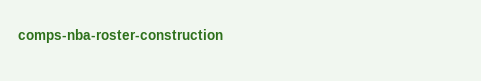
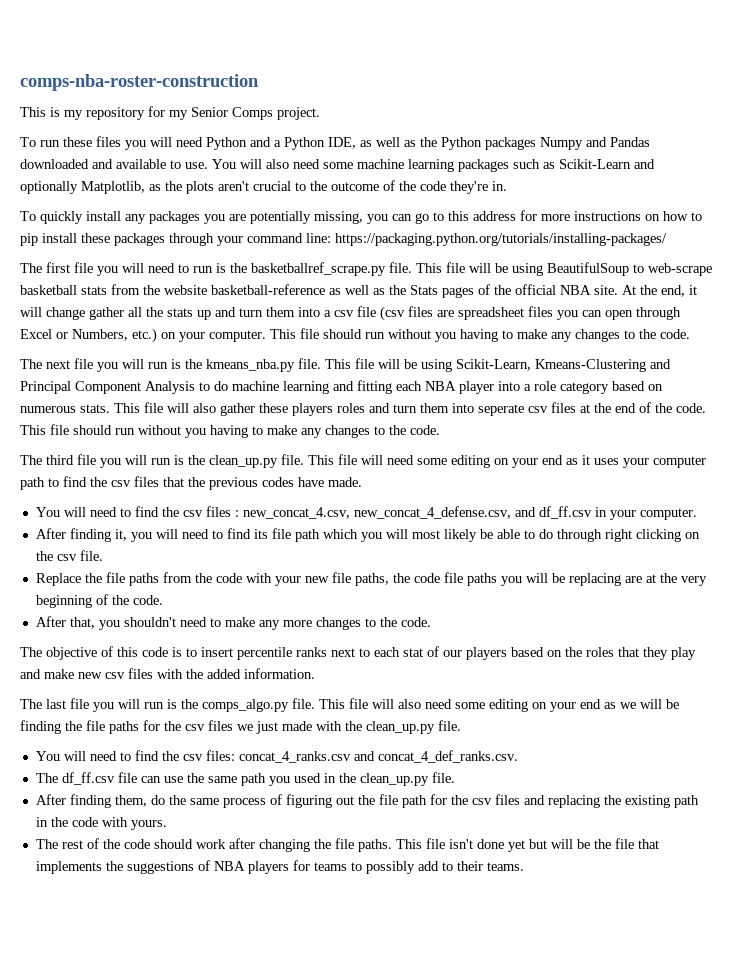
+ This is my repository for my Senior Comps project.
+ To run these files you will need Python and a Python IDE, as well as the Python packages Numpy and Pandas downloaded and available to use. You will also need some machine learning packages such as Scikit-Learn and optionally Matplotlib, as the plots aren't crucial to the outcome of the code they're in.
+ To quickly install any packages you are potentially missing, you can go to this address for more instructions on how to pip install these packages through your command line: https://packaging.python.org/tutorials/installing-packages/
+ The first file you will need to run is the basketballref_scrape.py file. This file will be using BeautifulSoup to web-scrape basketball stats from the website basketball-reference as well as the Stats pages of the official NBA site. At the end, it will change gather all the stats up and turn them into a csv file (csv files are spreadsheet files you can open through Excel or Numbers, etc.) on your computer. This file should run without you having to make any changes to the code.
+ The next file you will run is the kmeans_nba.py file. This file will be using Scikit-Learn, Kmeans-Clustering and Principal Component Analysis to do machine learning and fitting each NBA player into a role category based on numerous stats. This file will also gather these players roles and turn them into seperate csv files at the end of the code. This file should run without you having to make any changes to the code.
+ The third file you will run is the clean_up.py file. This file will need some editing on your end as it uses your computer path to find the csv files that the previous codes have made.
+ You will need to find the csv files : new_concat_4.csv, new_concat_4_defense.csv, and df_ff.csv in your computer.
+ After finding it, you will need to find its file path which you will most likely be able to do through right clicking on the csv file.
+ Replace the file paths from the code with your new file paths, the code file paths you will be replacing are at the very beginning of the code.
+ After that, you shouldn't need to make any more changes to the code.
+ The objective of this code is to insert percentile ranks next to each stat of our players based on the roles that they play and make new csv files with the added information.
+ The last file you will run is the comps_algo.py file. This file will also need some editing on your end as we will be finding the file paths for the csv files we just made with the clean_up.py file.
+ You will need to find the csv files: concat_4_ranks.csv and concat_4_def_ranks.csv.
+ The df_ff.csv file can use the same path you used in the clean_up.py file.
+ After finding them, do the same process of figuring out the file path for the csv files and replacing the existing path in the code with yours.
+ The rest of the code should work after changing the file paths. This file isn't done yet but will be the file that implements the suggestions of NBA players for teams to possibly add to their teams.

